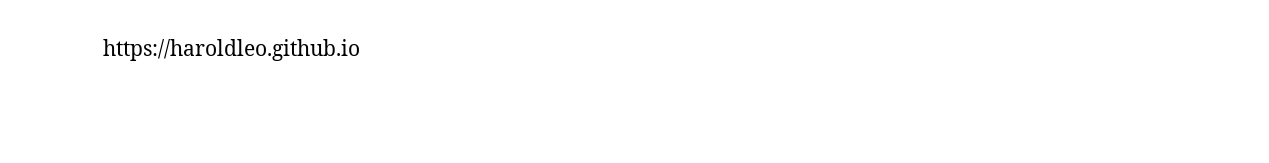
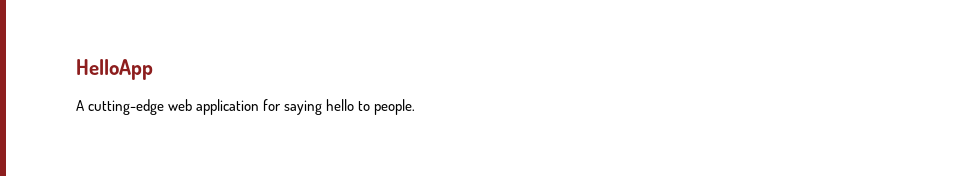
- https://haroldleo.github.io
+ HelloApp
+ A cutting-edge web application for saying hello to people.

